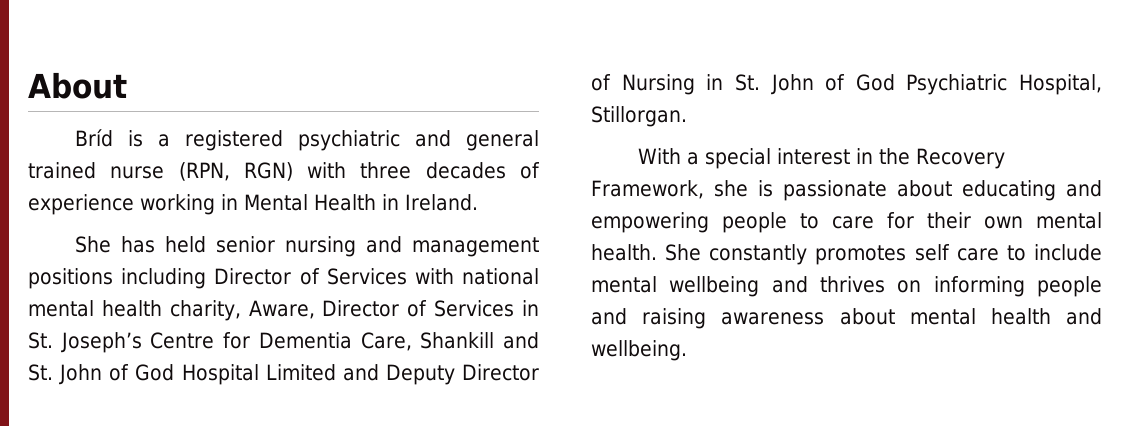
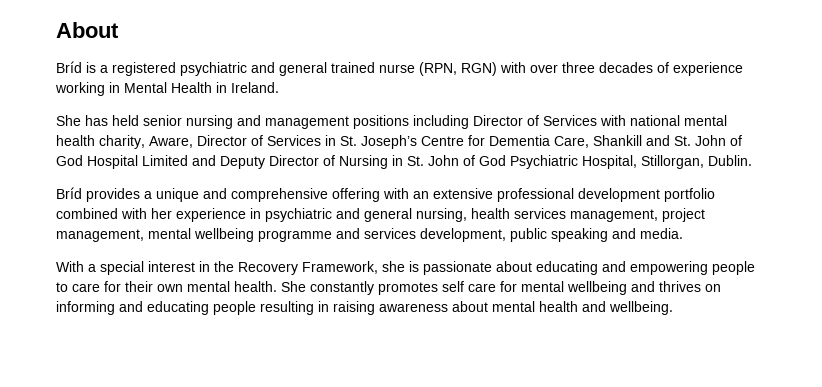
- Bríd is a registered psychiatric and general trained nurse (RPN, RGN) with three decades of experience working in Mental Health in Ireland.
+ Bríd is a registered psychiatric and general trained nurse (RPN, RGN) with over three decades of experience working in Mental Health in Ireland.
- She has held senior nursing and management positions including Director of Services with national mental health charity, Aware, Director of Services in St. Joseph’s Centre for Dementia Care, Shankill and St. John of God Hospital Limited and Deputy Director of Nursing in St. John of God Psychiatric Hospital, Stillorgan.
+ She has held senior nursing and management positions including Director of Services with national mental health charity, Aware, Director of Services in St. Joseph’s Centre for Dementia Care, Shankill and St. John of God Hospital Limited and Deputy Director of Nursing in St. John of God Psychiatric Hospital, Stillorgan, Dublin.
+ Bríd provides a unique and comprehensive offering with an extensive professional development portfolio combined with her experience in psychiatric and general nursing, health services management, project management, mental wellbeing programme and services development, public speaking and media.
- She constantly promotes self care to include mental wellbeing and thrives on informing people and raising awareness about mental health and wellbeing.
+ She constantly promotes self care for mental wellbeing and thrives on informing and educating people resulting in raising awareness about mental health and wellbeing.

